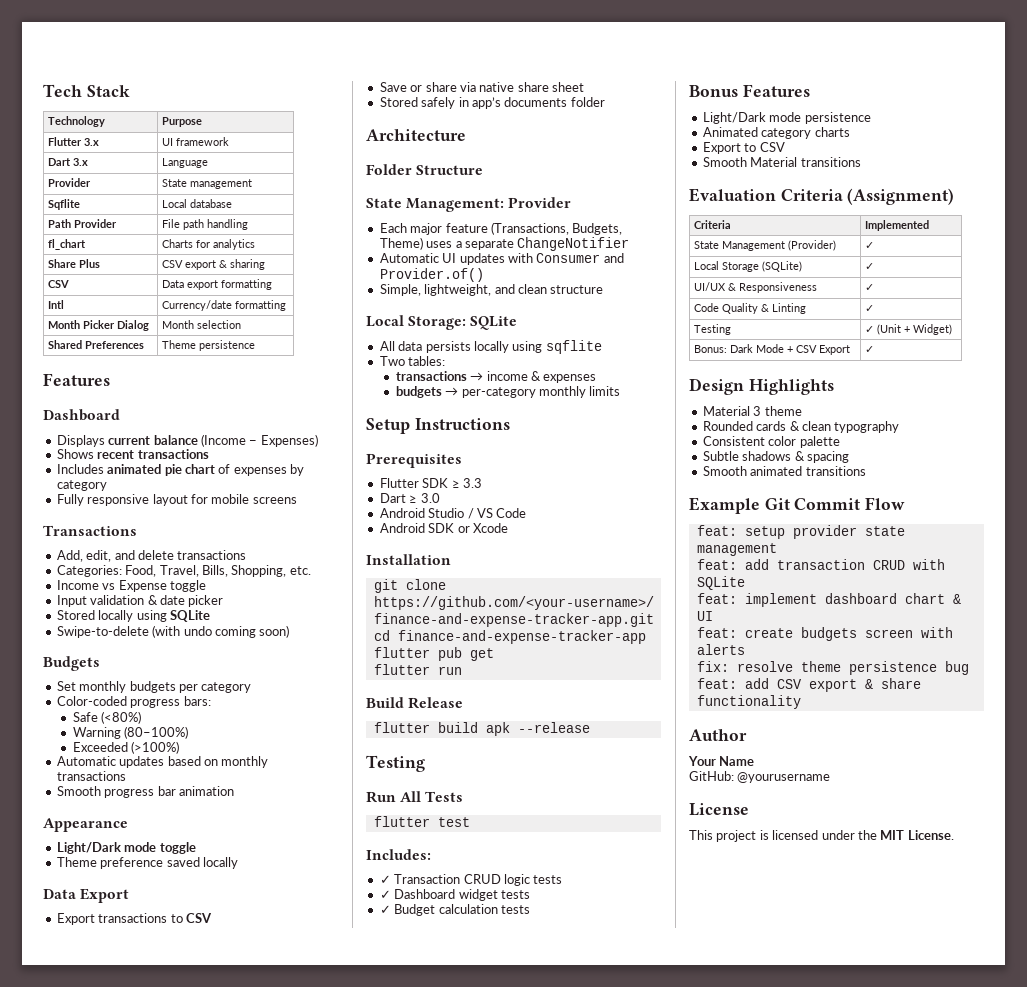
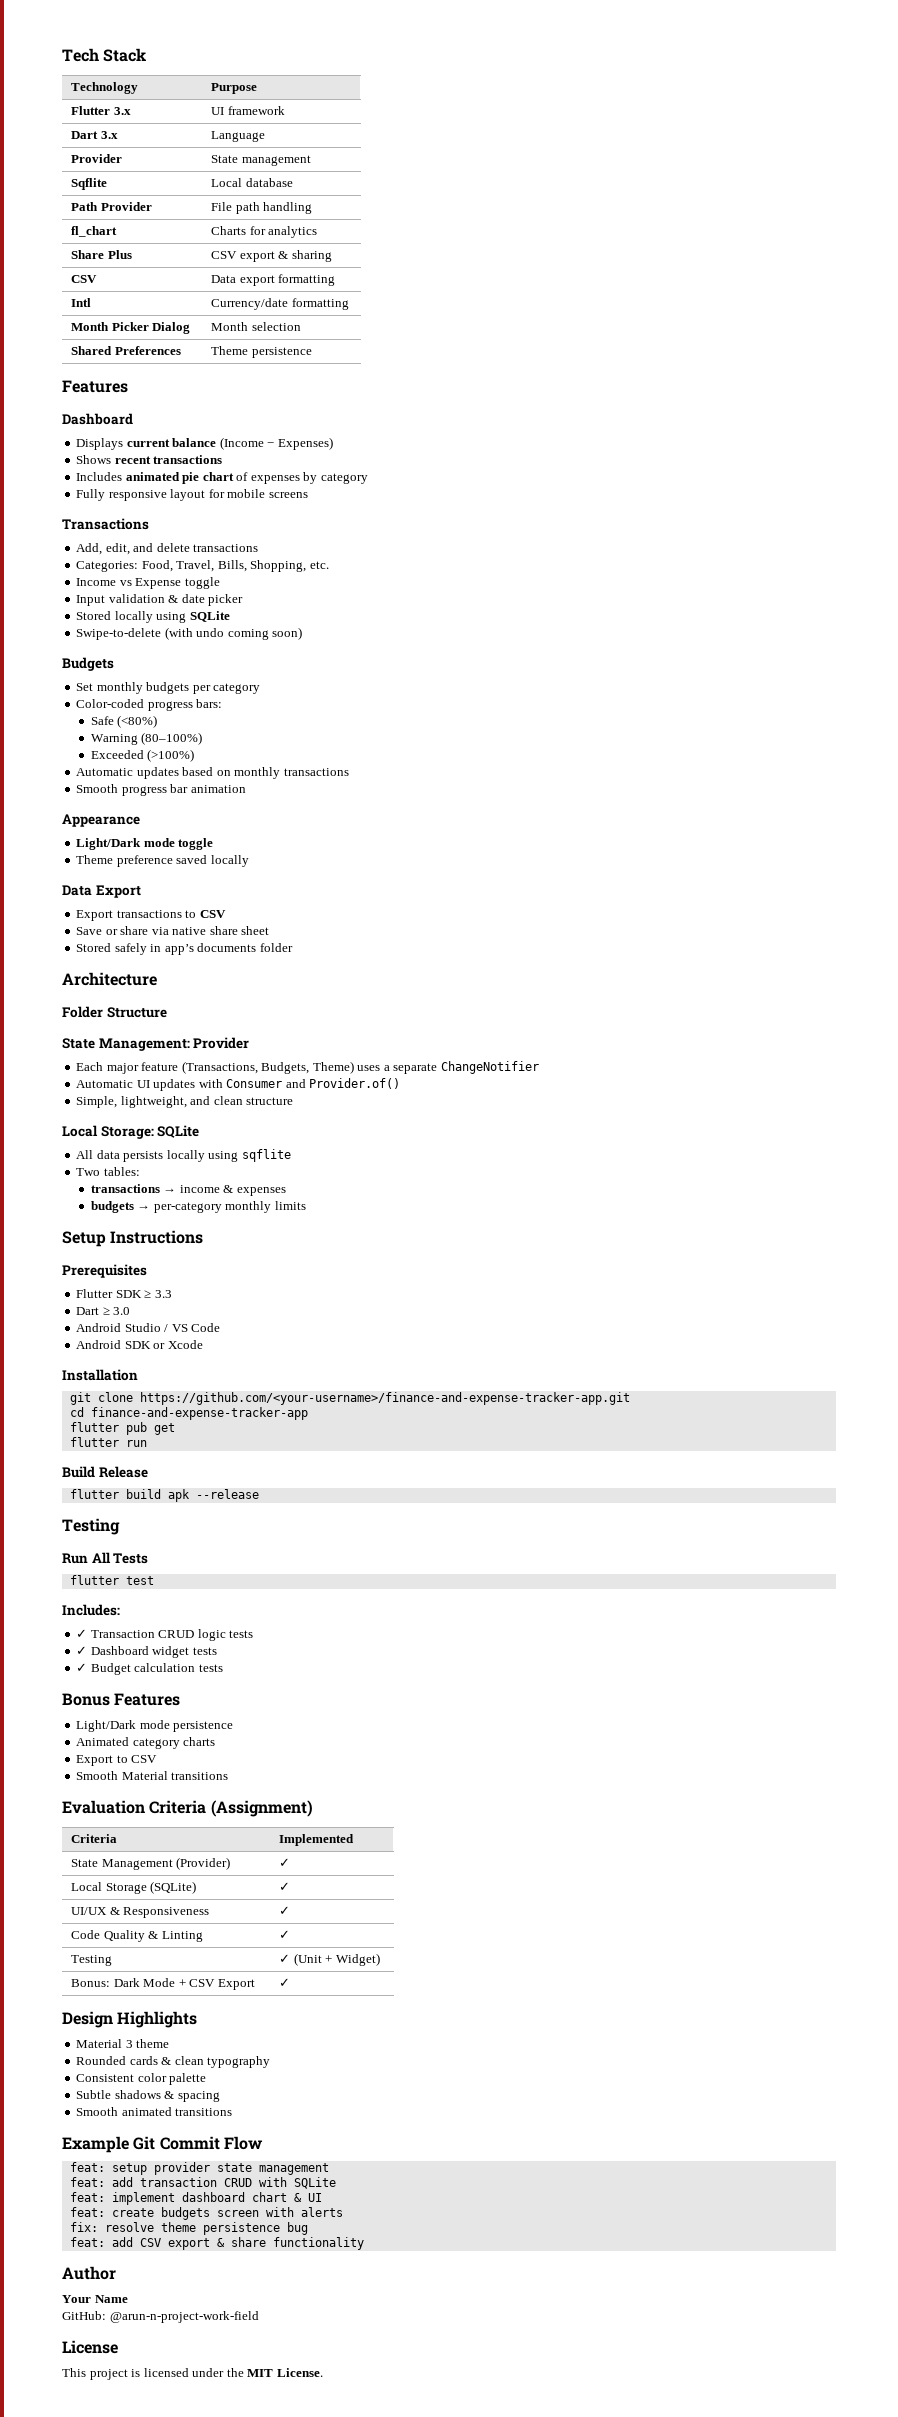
- GitHub: @yourusername
+ GitHub: @arun-n-project-work-field

